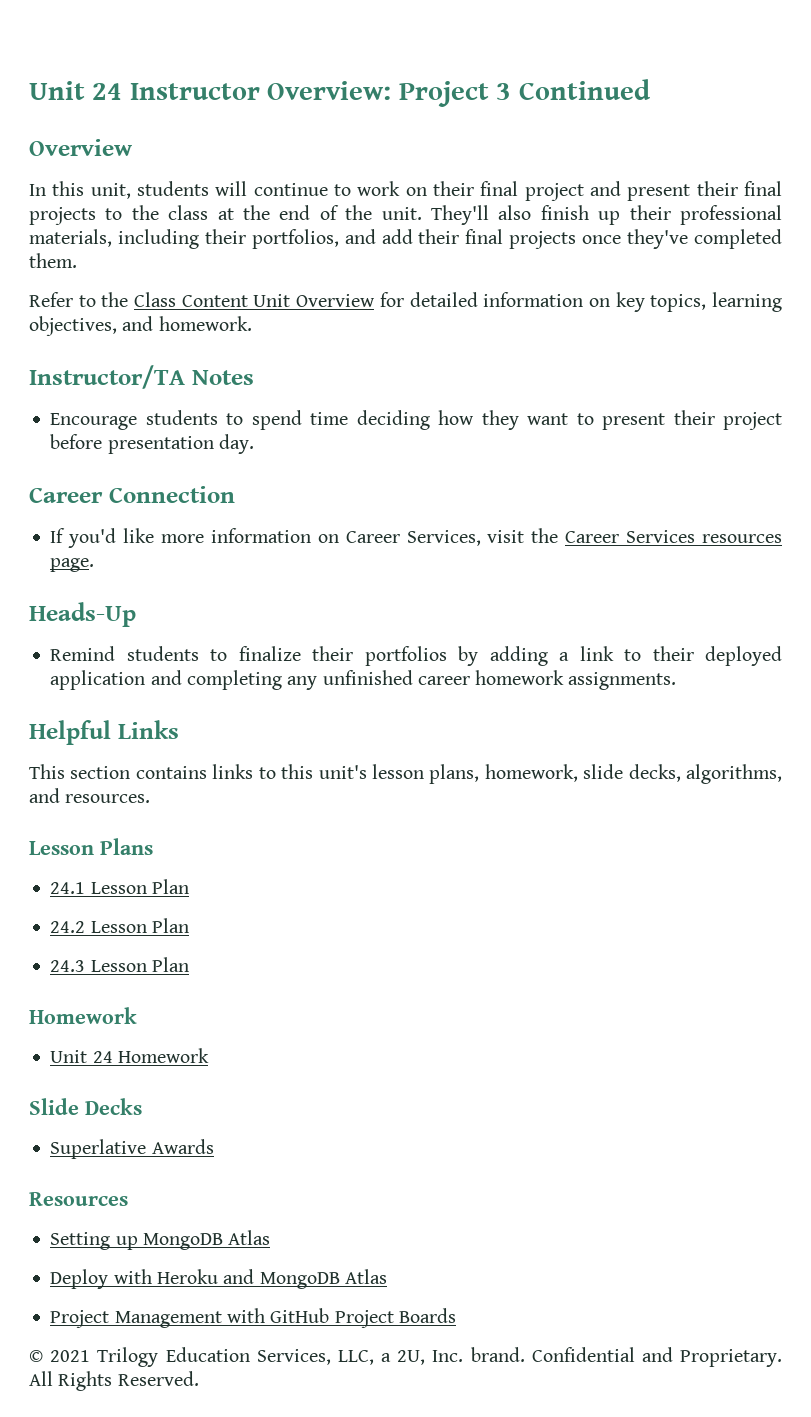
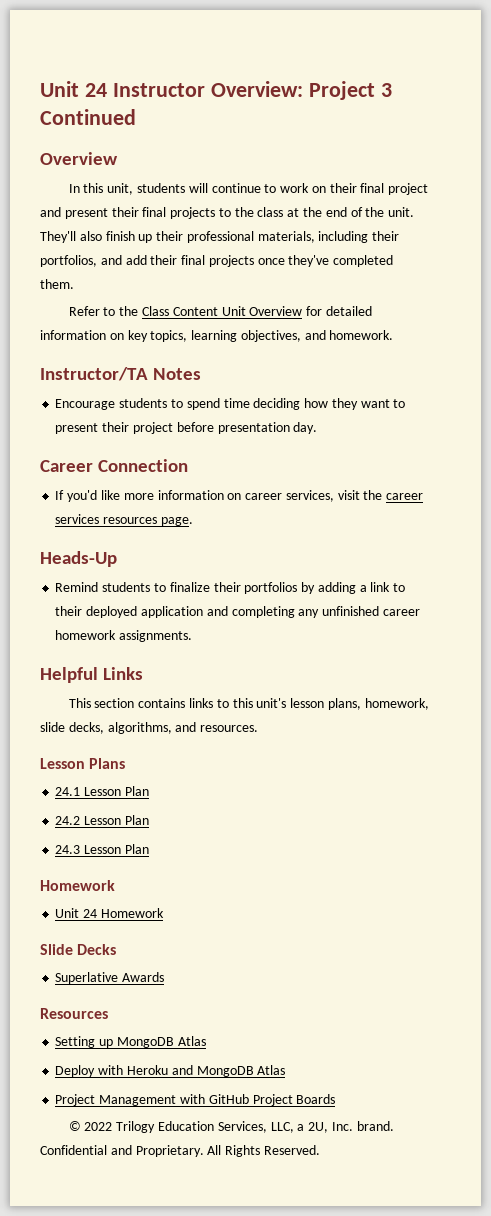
- If you'd like more information on Career Services, visit the Career Services resources page.
+ If you'd like more information on career services, visit the career services resources page.
- © 2021 Trilogy Education Services, LLC, a 2U, Inc. brand.
+ © 2022 Trilogy Education Services, LLC, a 2U, Inc. brand.

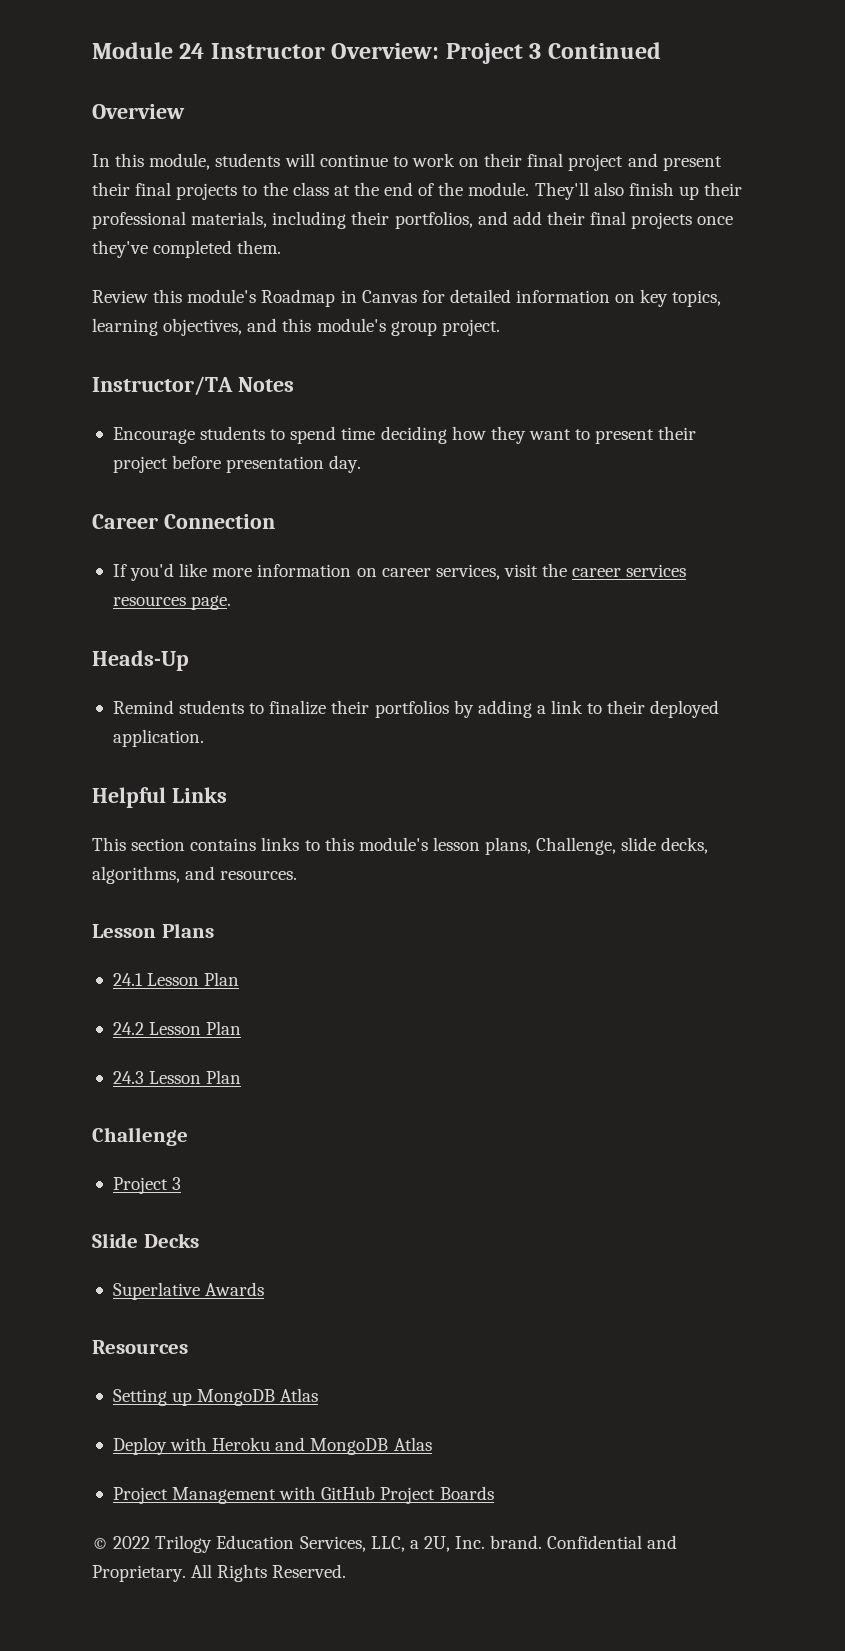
- Unit 24 Instructor Overview: Project 3 Continued
+ Module 24 Instructor Overview: Project 3 Continued
- In this unit, students will continue to work on their final project and present their final projects to the class at the end of the unit.
+ In this module, students will continue to work on their final project and present their final projects to the class at the end of the module.
- Refer to the Class Content Unit Overview for detailed information on key topics, learning objectives, and homework.
+ Review this module's Roadmap in Canvas for detailed information on key topics, learning objectives, and this module's group project.
- Remind students to finalize their portfolios by adding a link to their deployed application and completing any unfinished career homework assignments.
+ Remind students to finalize their portfolios by adding a link to their deployed application.
- This section contains links to this unit's lesson plans, homework, slide decks, algorithms, and resources.
+ This section contains links to this module's lesson plans, Challenge, slide decks, algorithms, and resources.
  24.3 Lesson Plan
- Homework
- Unit 24 Homework
+ Challenge
+ Project 3

